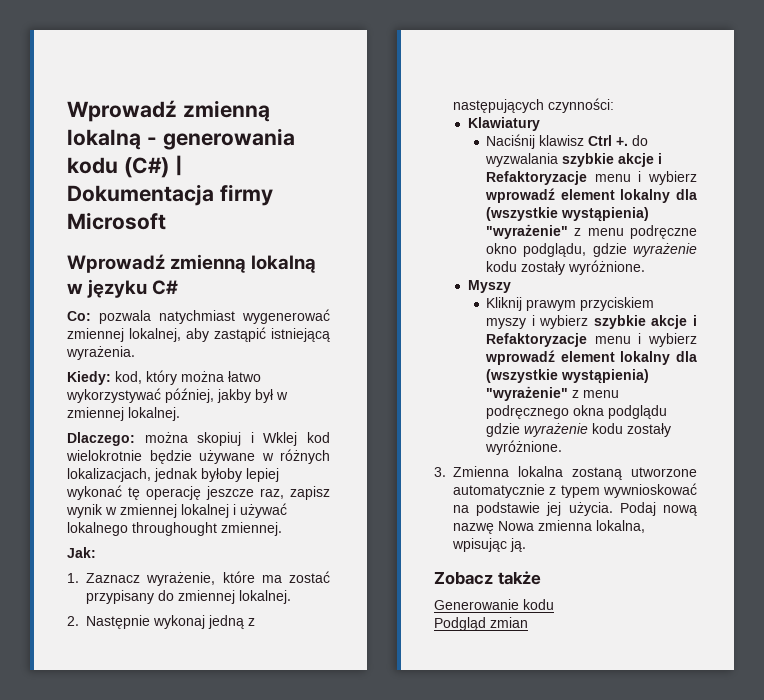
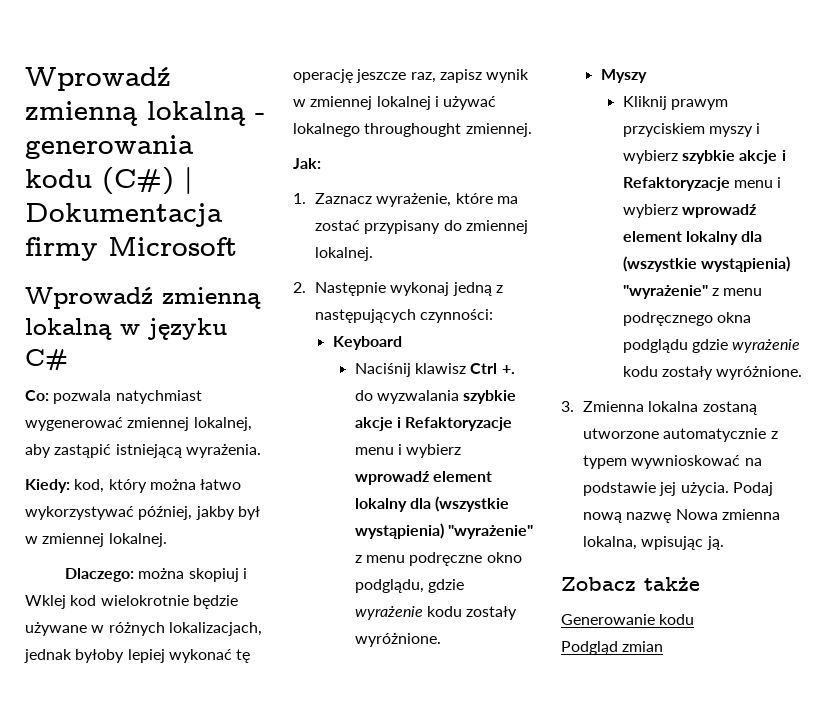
- Klawiatury
+ Keyboard

